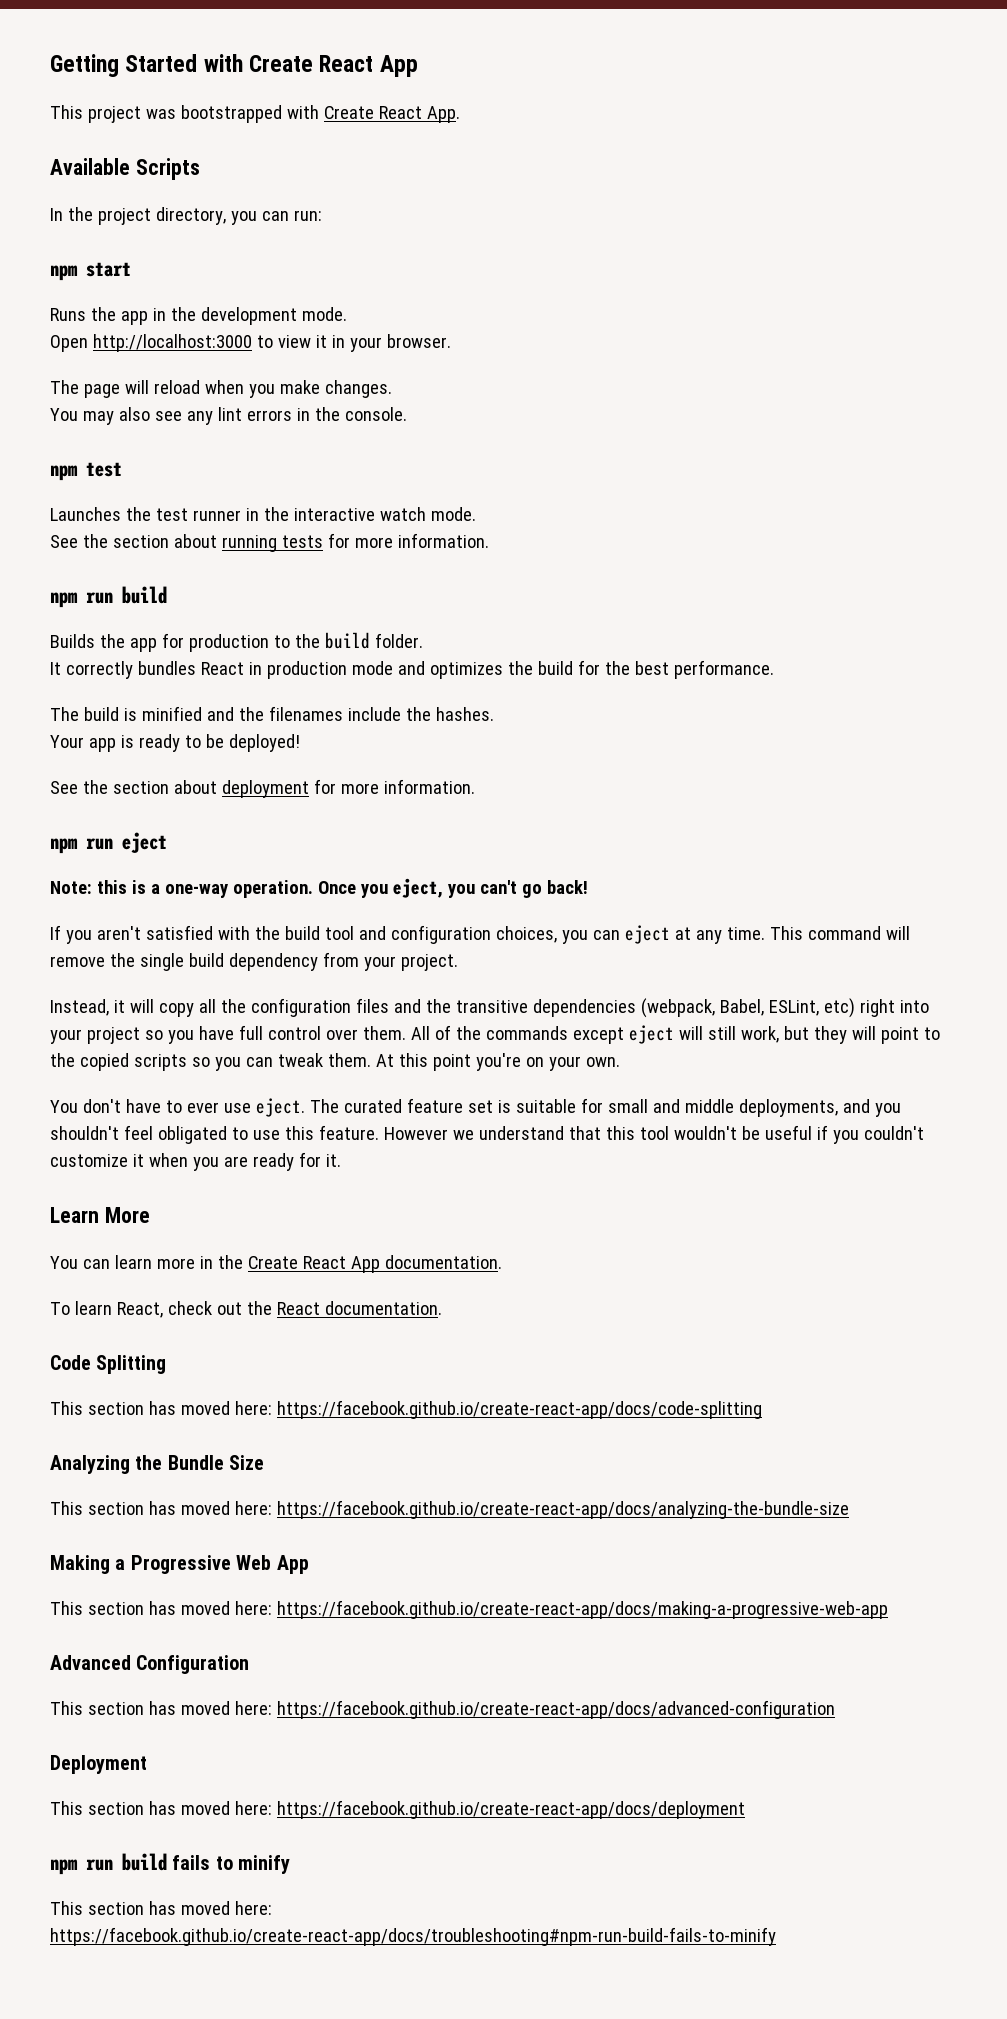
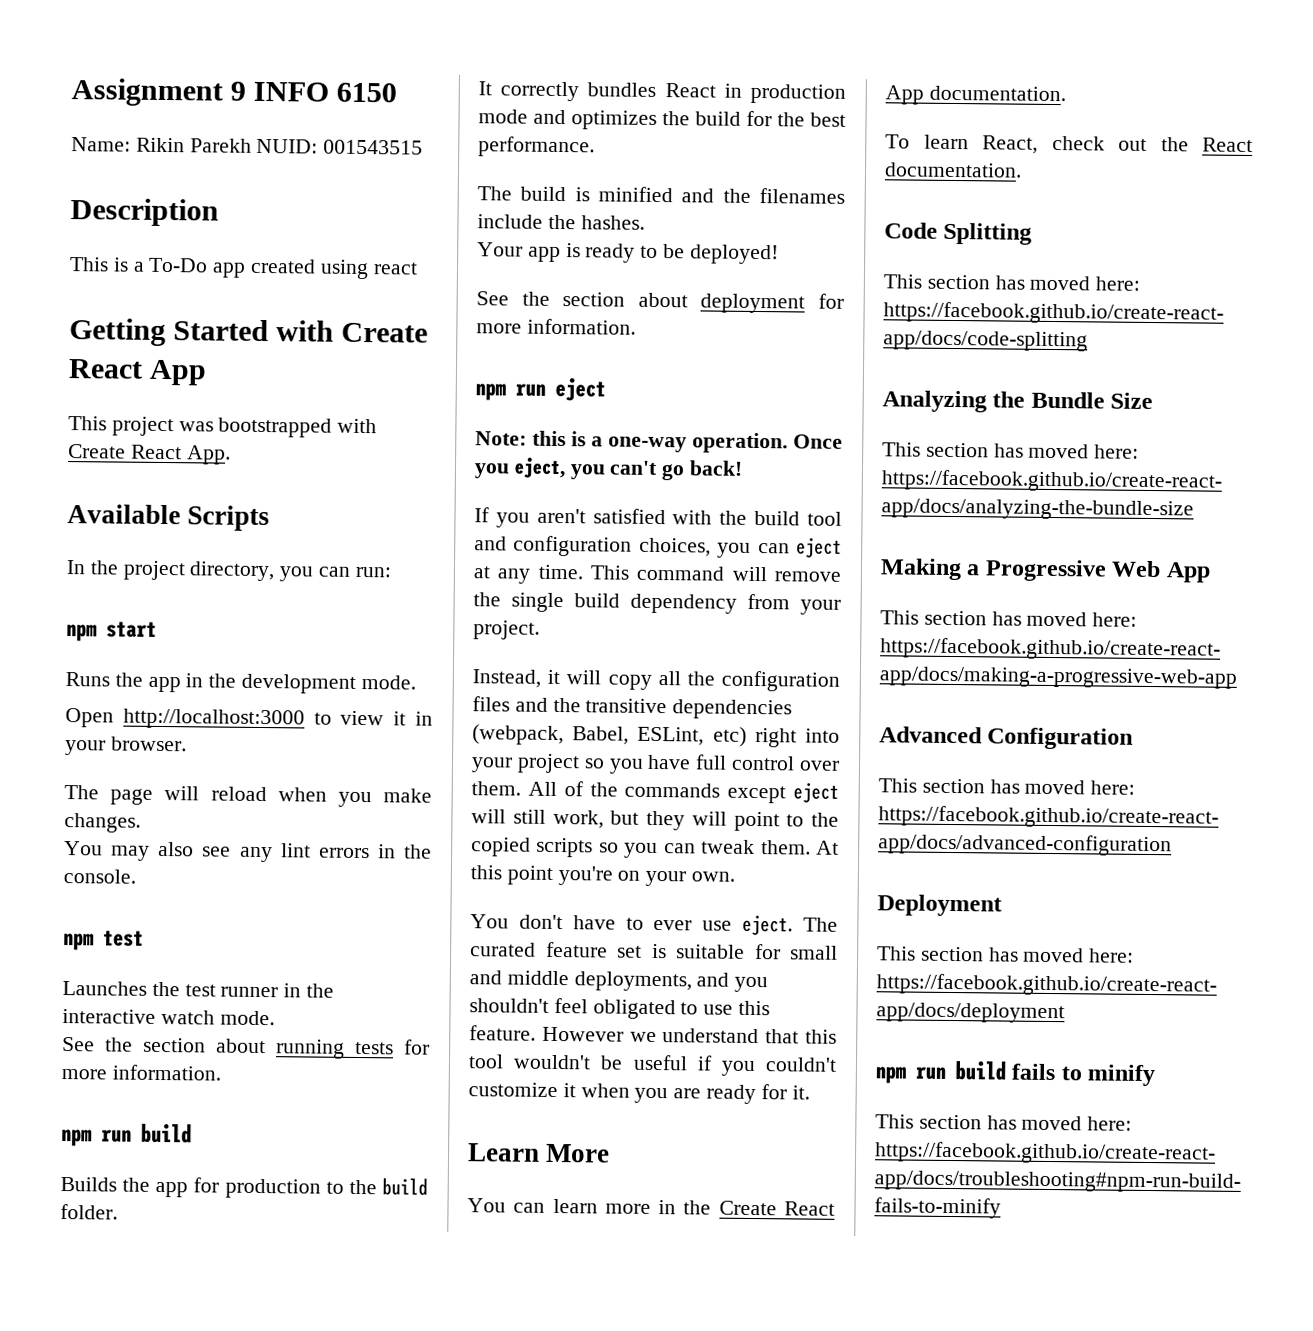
+ Assignment 9 INFO 6150
+ Name: Rikin Parekh NUID: 001543515
+ Description
+ This is a To-Do app created using react

